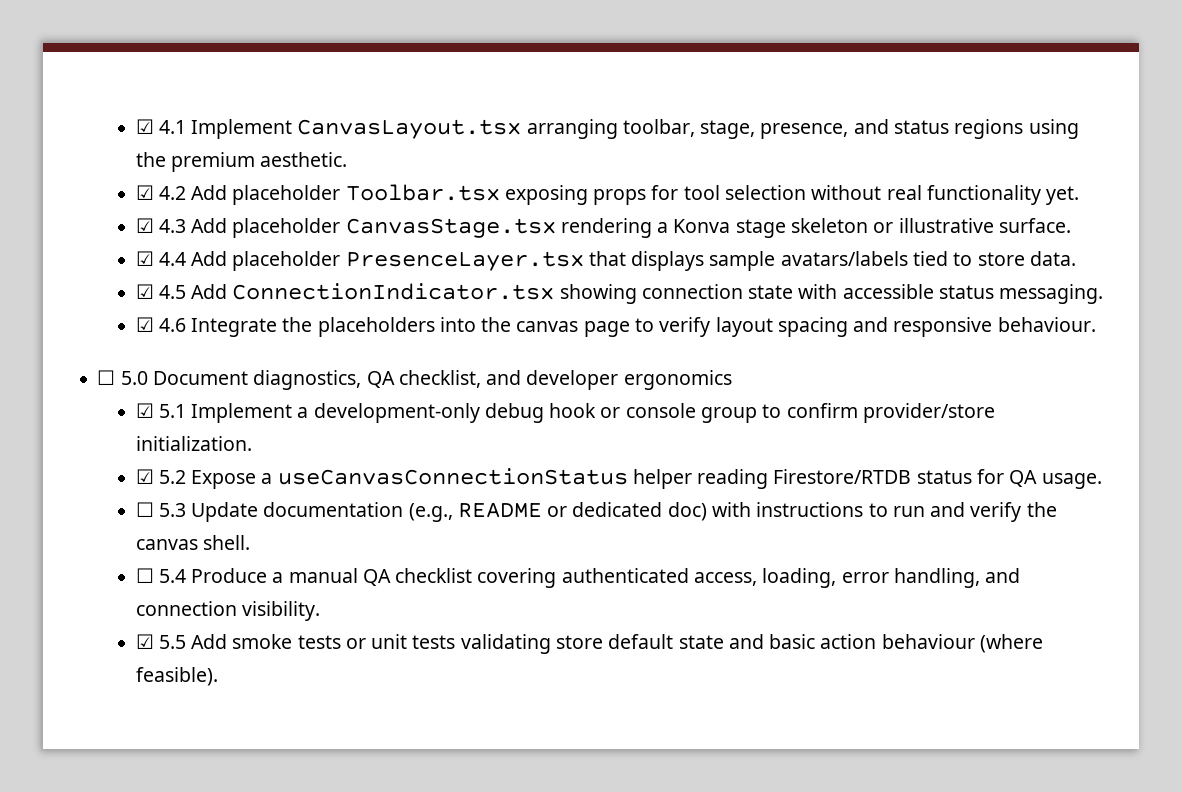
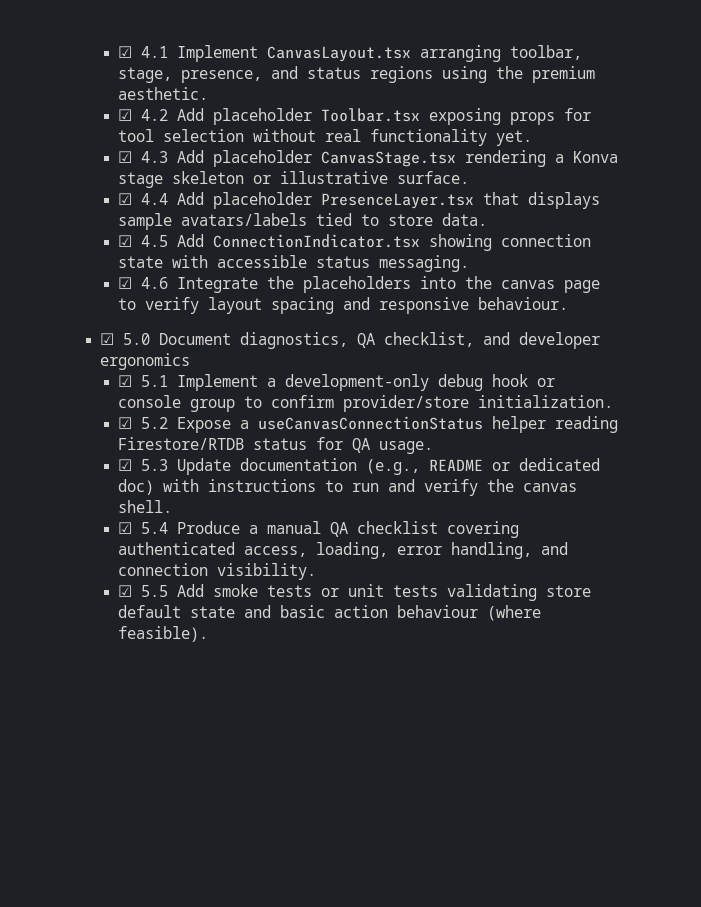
- ☐ 5.0 Document diagnostics, QA checklist, and developer ergonomics
+ ☑ 5.0 Document diagnostics, QA checklist, and developer ergonomics
- ☐ 5.3 Update documentation (e.g., README or dedicated doc) with instructions to run and verify the canvas shell.
+ ☑ 5.3 Update documentation (e.g., README or dedicated doc) with instructions to run and verify the canvas shell.
- ☐ 5.4 Produce a manual QA checklist covering authenticated access, loading, error handling, and connection visibility.
+ ☑ 5.4 Produce a manual QA checklist covering authenticated access, loading, error handling, and connection visibility.

